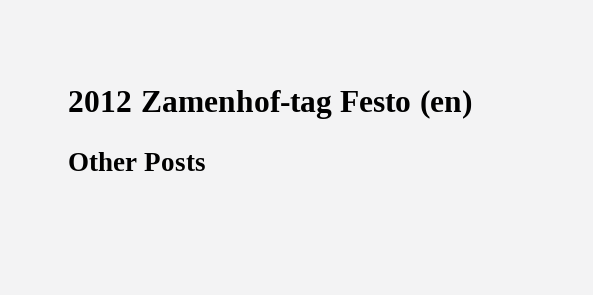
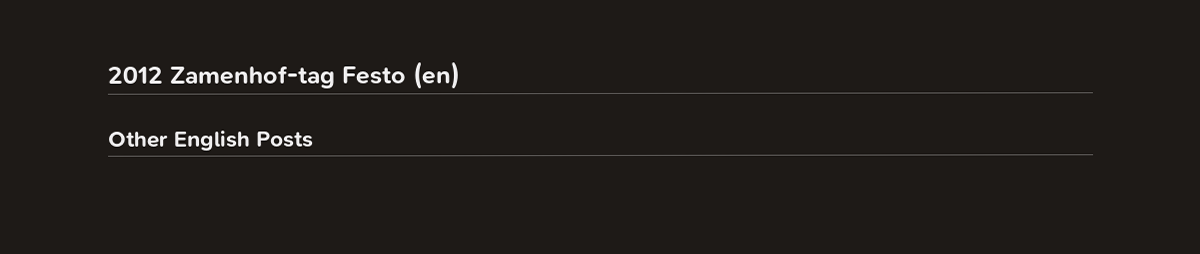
- Other Posts
+ Other English Posts

